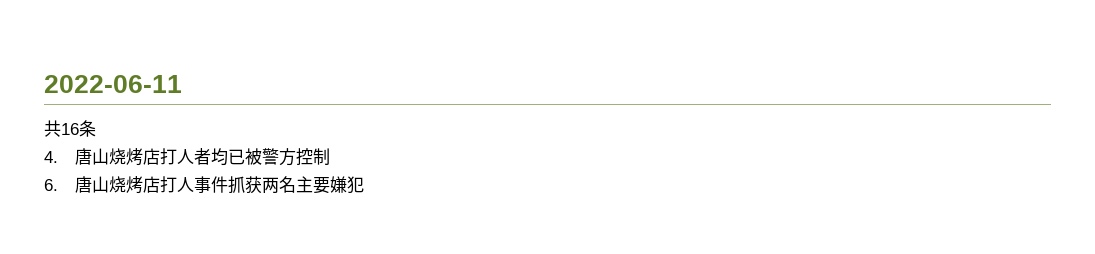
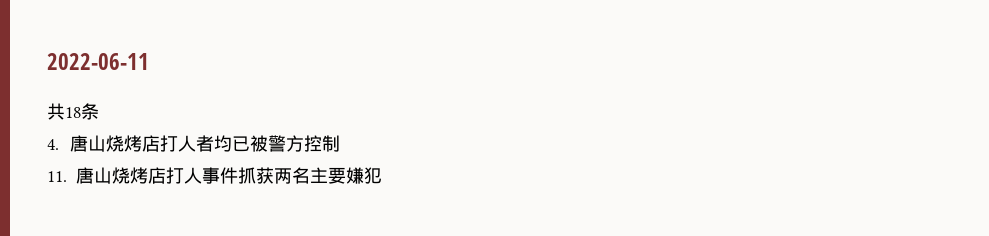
- 共16条
+ 共18条
- 6.唐山烧烤店打人事件抓获两名主要嫌犯
+ 11.唐山烧烤店打人事件抓获两名主要嫌犯

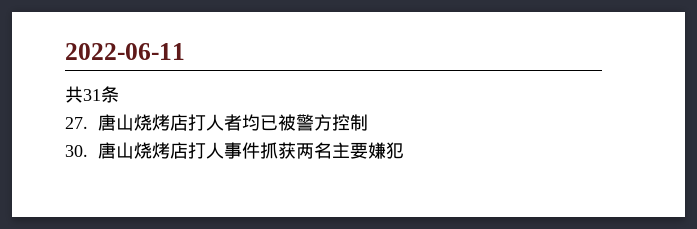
- 共18条
+ 共31条
- 4.唐山烧烤店打人者均已被警方控制
+ 27.唐山烧烤店打人者均已被警方控制
- 11.唐山烧烤店打人事件抓获两名主要嫌犯
+ 30.唐山烧烤店打人事件抓获两名主要嫌犯

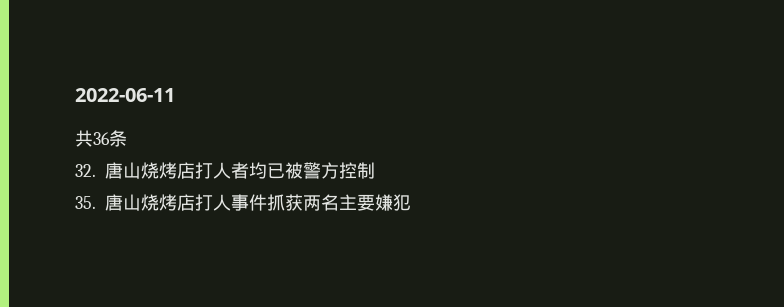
- 共31条
+ 共36条
- 27.唐山烧烤店打人者均已被警方控制
+ 32.唐山烧烤店打人者均已被警方控制
- 30.唐山烧烤店打人事件抓获两名主要嫌犯
+ 35.唐山烧烤店打人事件抓获两名主要嫌犯

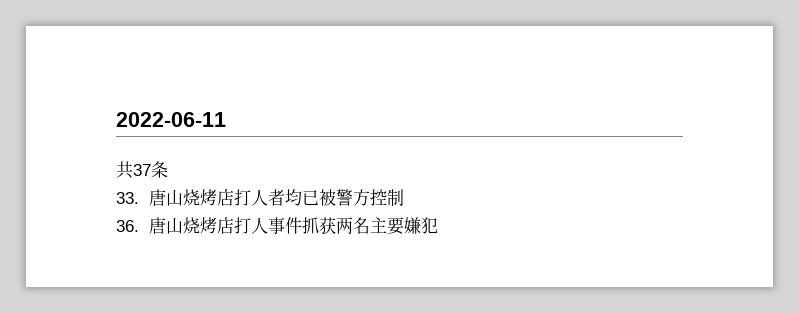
- 共36条
+ 共37条
- 32.唐山烧烤店打人者均已被警方控制
+ 33.唐山烧烤店打人者均已被警方控制
- 35.唐山烧烤店打人事件抓获两名主要嫌犯
+ 36.唐山烧烤店打人事件抓获两名主要嫌犯

